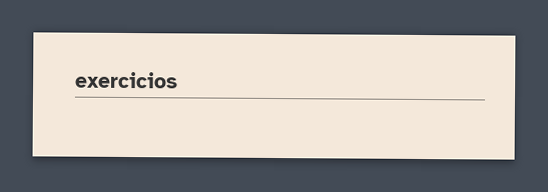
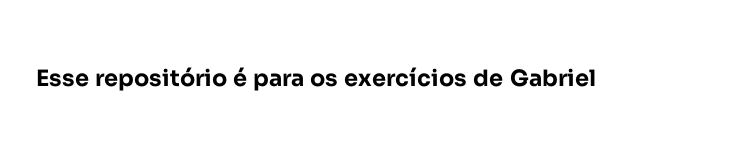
- exercicios
+ Esse repositório é para os exercícios de Gabriel

